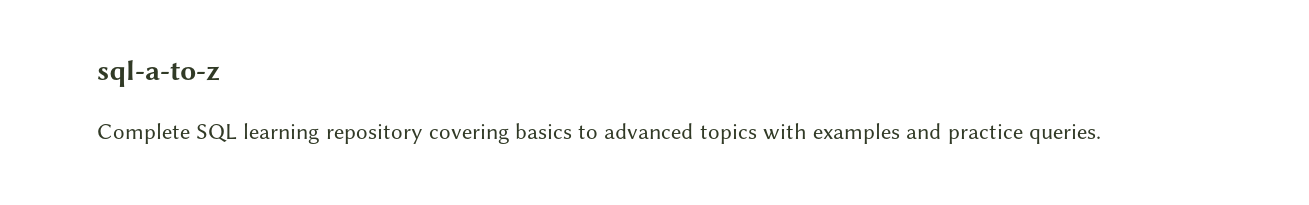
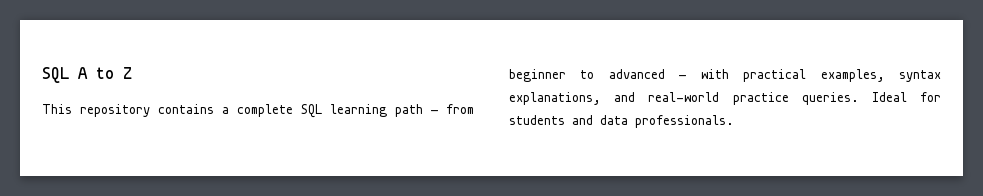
- sql-a-to-z
- Complete SQL learning repository covering basics to advanced topics with examples and practice queries.
+ SQL A to Z
+ This repository contains a complete SQL learning path — from beginner to advanced — with practical examples, syntax explanations, and real-world practice queries. Ideal for students and data professionals.

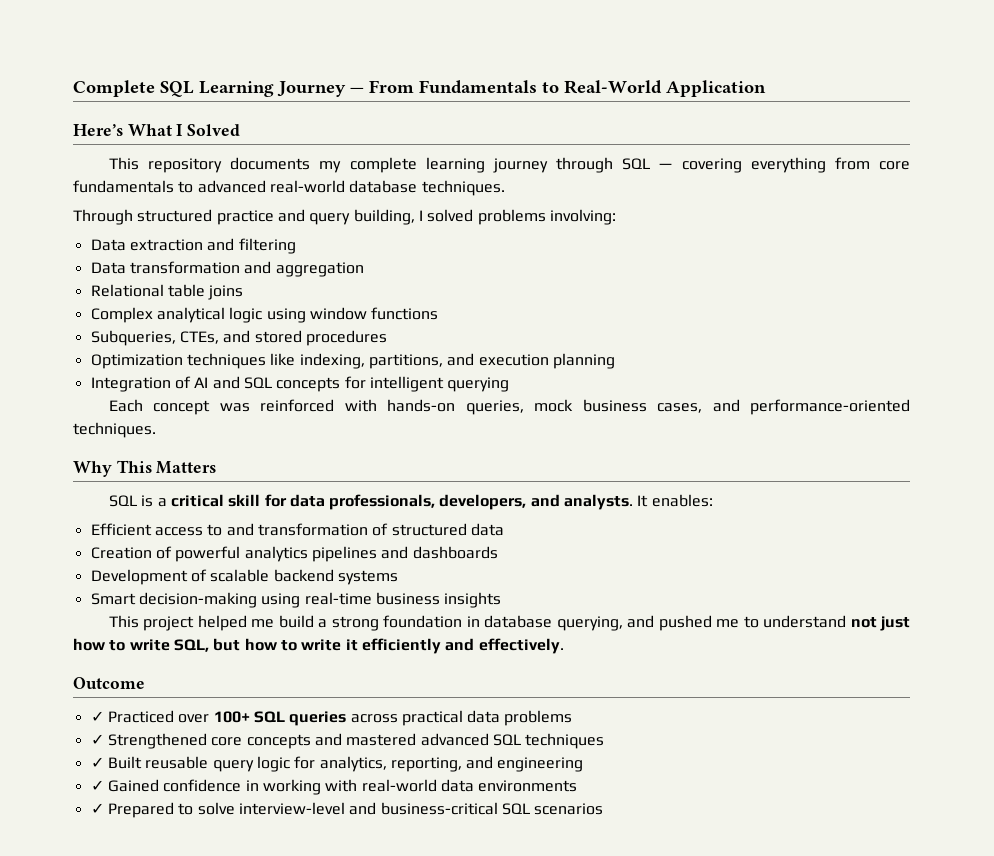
- SQL A to Z
- This repository contains a complete SQL learning path — from beginner to advanced — with practical examples, syntax explanations, and real-world practice queries. Ideal for students and data professionals.
+ Complete SQL Learning Journey — From Fundamentals to Real-World Application
+ Here’s What I Solved
+ This repository documents my complete learning journey through SQL — covering everything from core fundamentals to advanced real-world database techniques.
+ Through structured practice and query building, I solved problems involving:
+ Data extraction and filtering
+ Data transformation and aggregation
+ Relational table joins
+ Complex analytical logic using window functions
+ Subqueries, CTEs, and stored procedures
+ Optimization techniques like indexing, partitions, and execution planning
+ Integration of AI and SQL concepts for intelligent querying
+ Each concept was reinforced with hands-on queries, mock business cases, and performance-oriented techniques.
+ Why This Matters
+ SQL is a critical skill for data professionals, developers, and analysts. It enables:
+ Efficient access to and transformation of structured data
+ Creation of powerful analytics pipelines and dashboards
+ Development of scalable backend systems
+ Smart decision-making using real-time business insights
+ This project helped me build a strong foundation in database querying, and pushed me to understand not just how to write SQL, but how to write it efficiently and effectively.
+ Outcome
+ ✓ Practiced over 100+ SQL queries across practical data problems
+ ✓ Strengthened core concepts and mastered advanced SQL techniques
+ ✓ Built reusable query logic for analytics, reporting, and engineering
+ ✓ Gained confidence in working with real-world data environments
+ ✓ Prepared to solve interview-level and business-critical SQL scenarios

